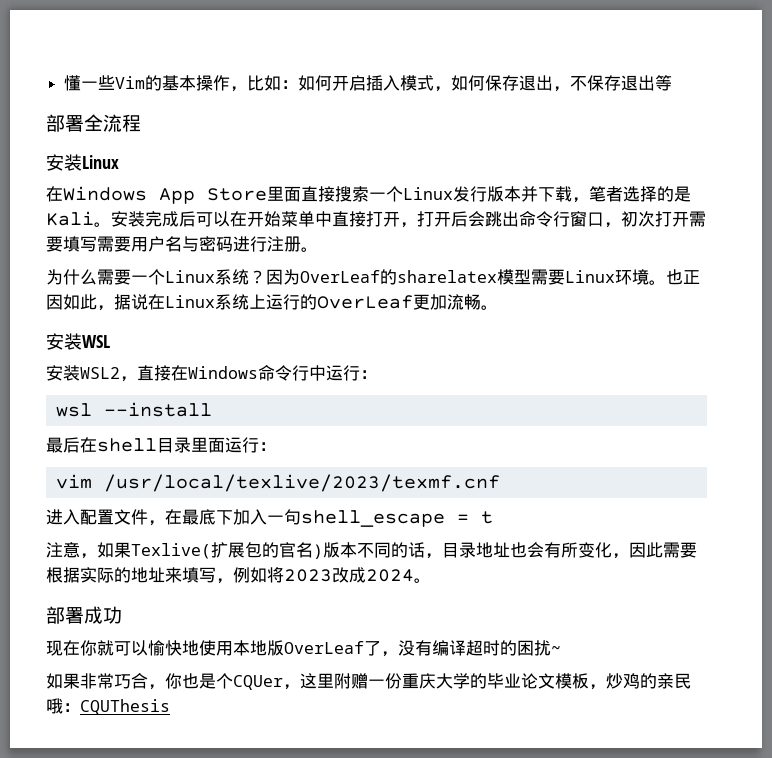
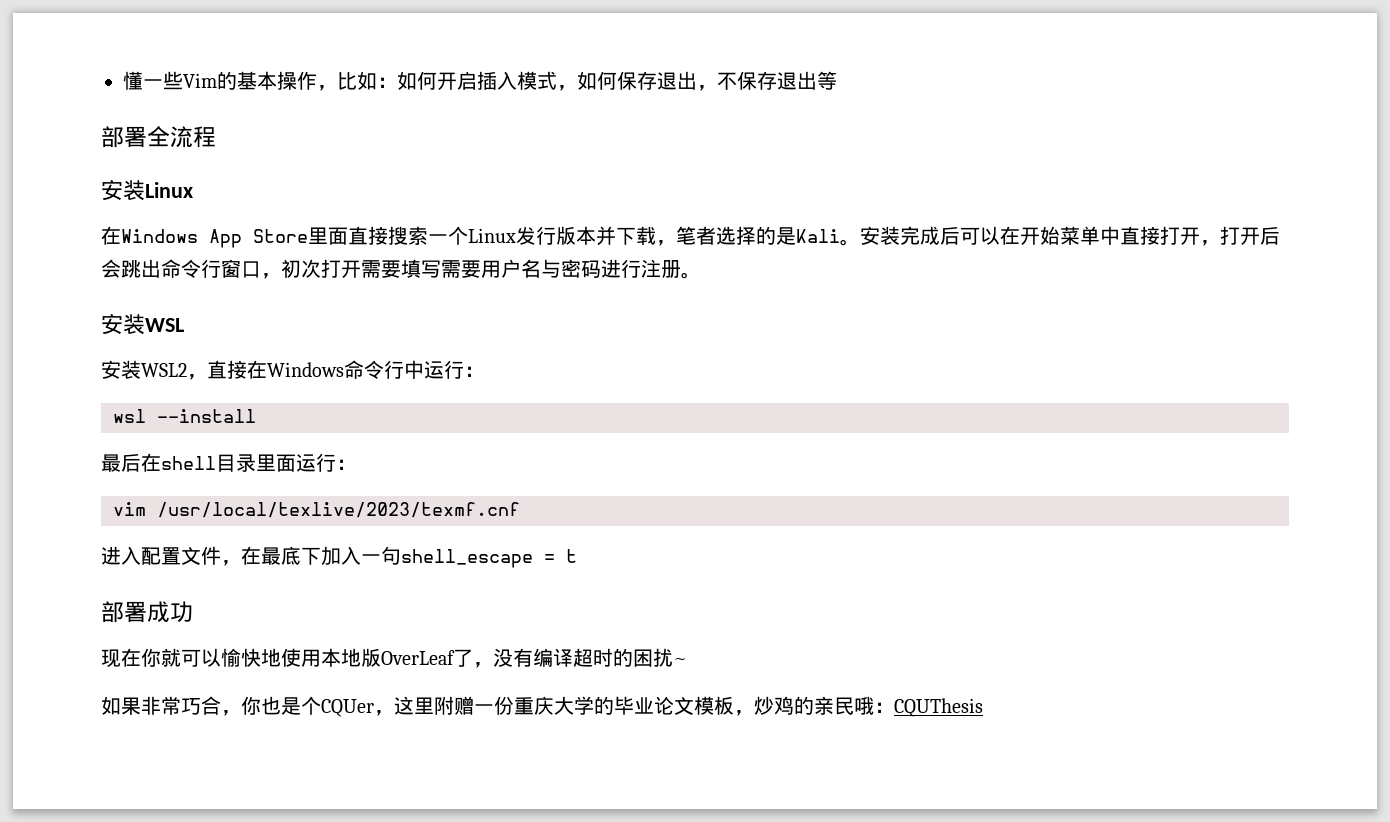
- 为什么需要一个Linux系统？因为OverLeaf的sharelatex模型需要Linux环境。也正因如此，据说在Linux系统上运行的OverLeaf更加流畅。
- 注意，如果Texlive(扩展包的官名)版本不同的话，目录地址也会有所变化，因此需要根据实际的地址来填写，例如将2023改成2024。

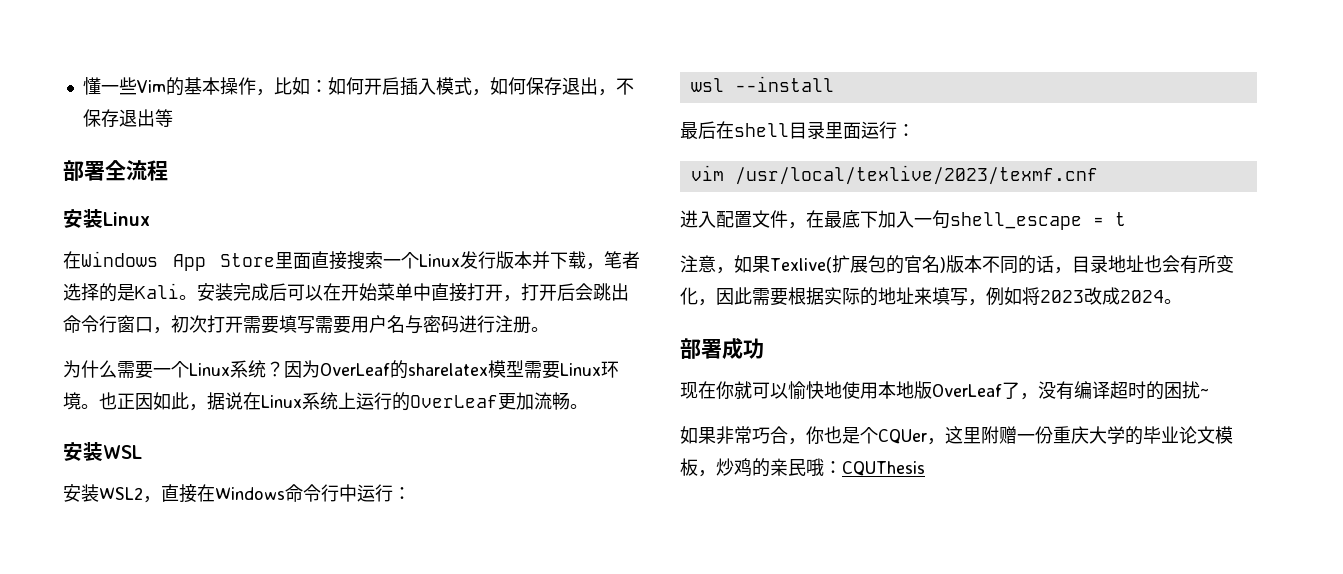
+ 为什么需要一个Linux系统？因为OverLeaf的sharelatex模型需要Linux环境。也正因如此，据说在Linux系统上运行的OverLeaf更加流畅。
+ 注意，如果Texlive(扩展包的官名)版本不同的话，目录地址也会有所变化，因此需要根据实际的地址来填写，例如将2023改成2024。

